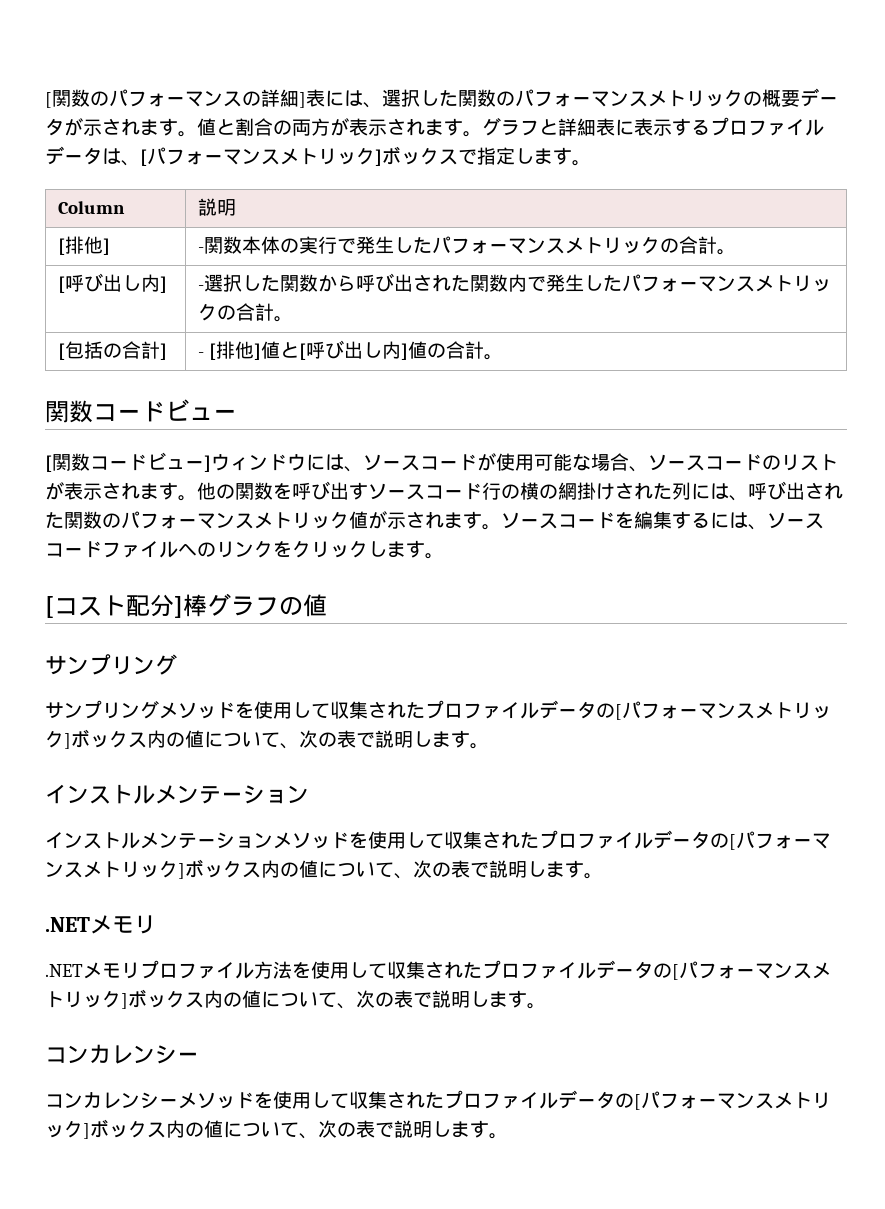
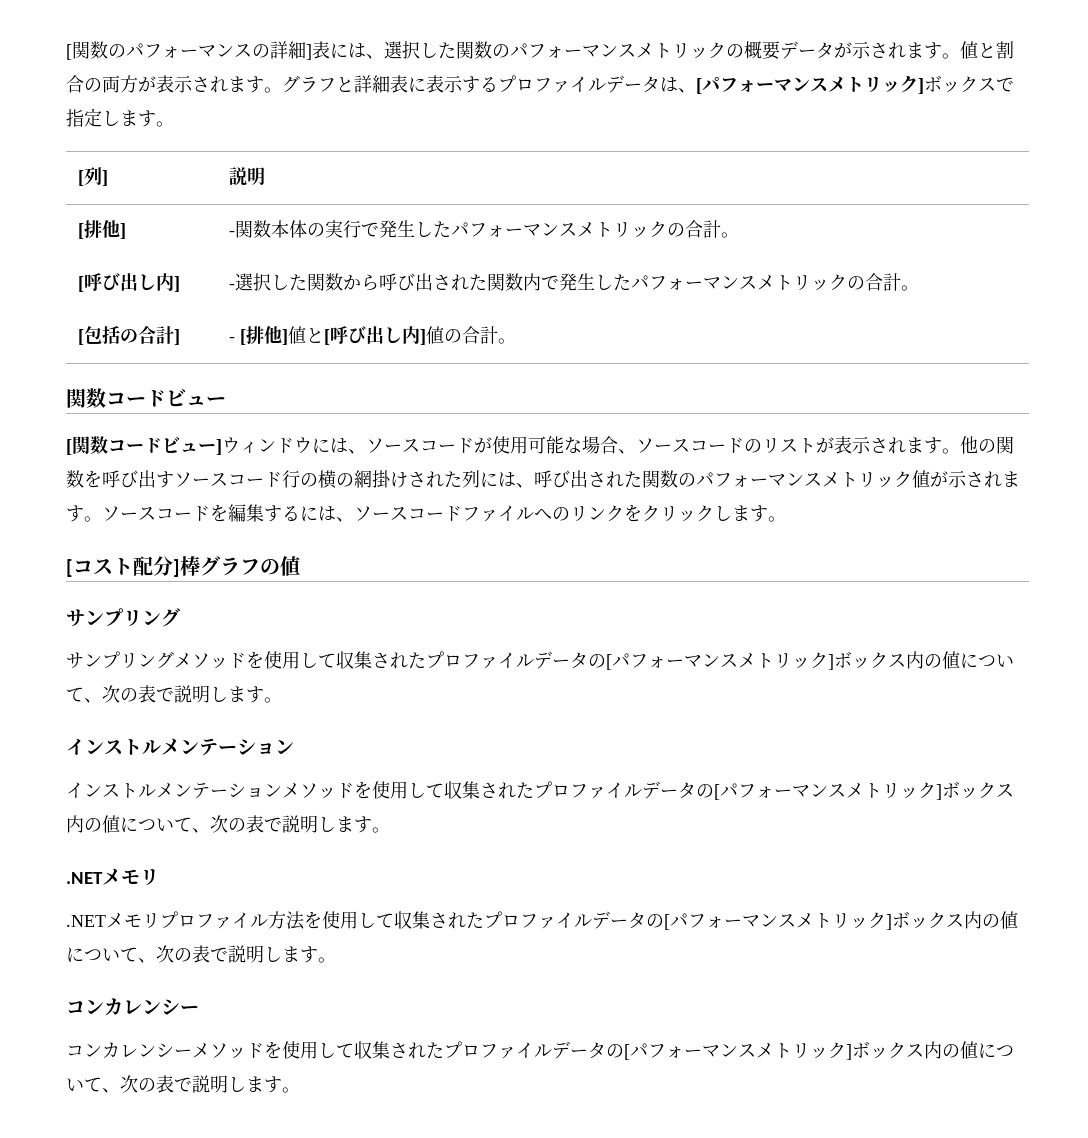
- Column | 説明
+ [列] | 説明

